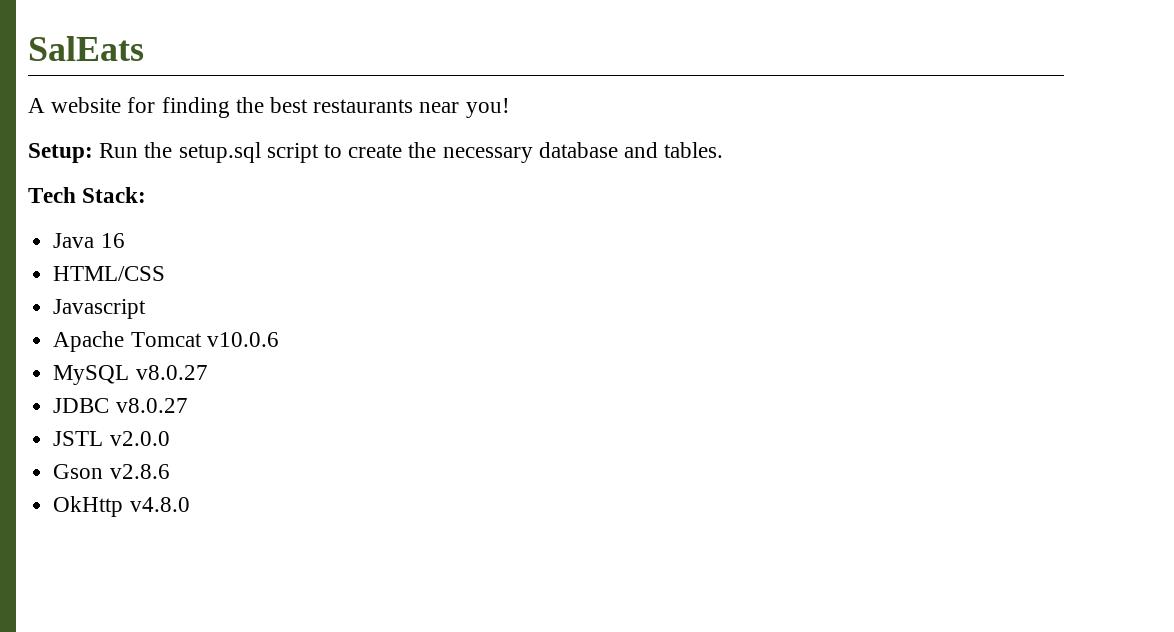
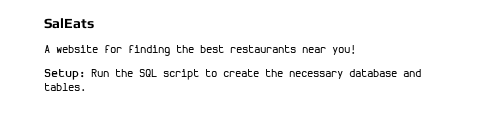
- Setup: Run the setup.sql script to create the necessary database and tables.
+ Setup: Run the SQL script to create the necessary database and tables.
- Tech Stack:
- Java 16
- HTML/CSS
- Javascript
- Apache Tomcat v10.0.6
- MySQL v8.0.27
- JDBC v8.0.27
- JSTL v2.0.0
- Gson v2.8.6
- OkHttp v4.8.0

